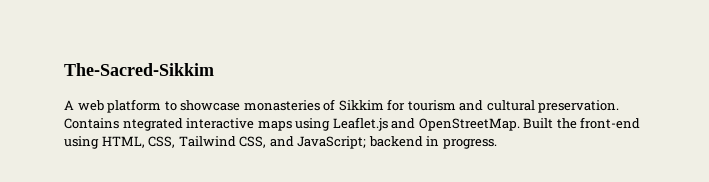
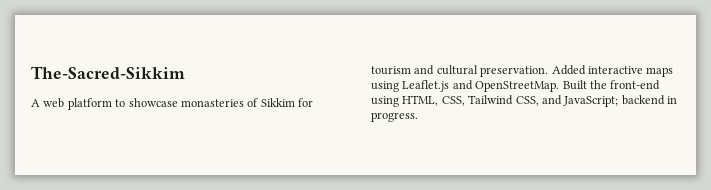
- Contains ntegrated interactive maps using Leaflet.js and OpenStreetMap.
+ Added interactive maps using Leaflet.js and OpenStreetMap.

